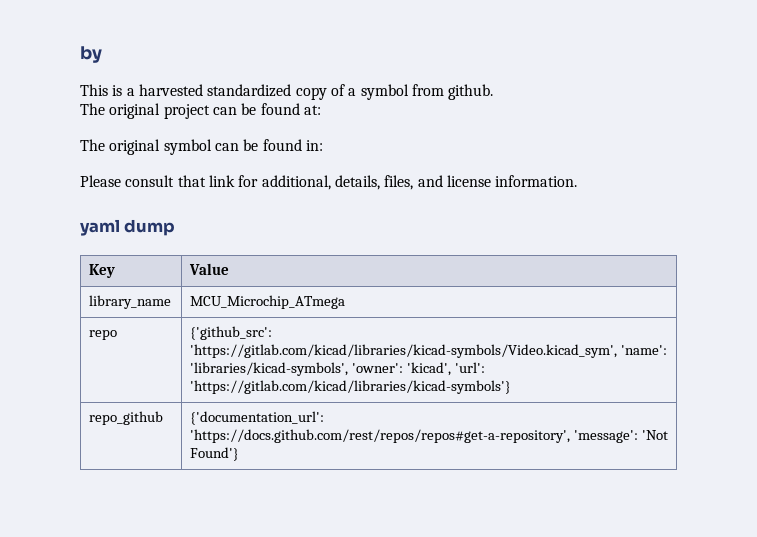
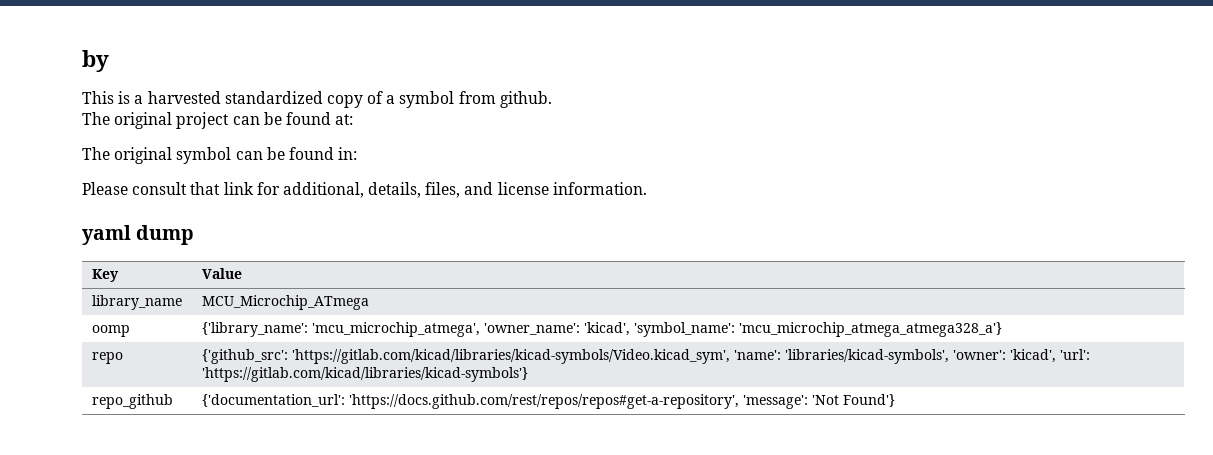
+ oomp | {'library_name': 'mcu_microchip_atmega', 'owner_name': 'kicad', 'symbol_name': 'mcu_microchip_atmega_atmega328_a'}

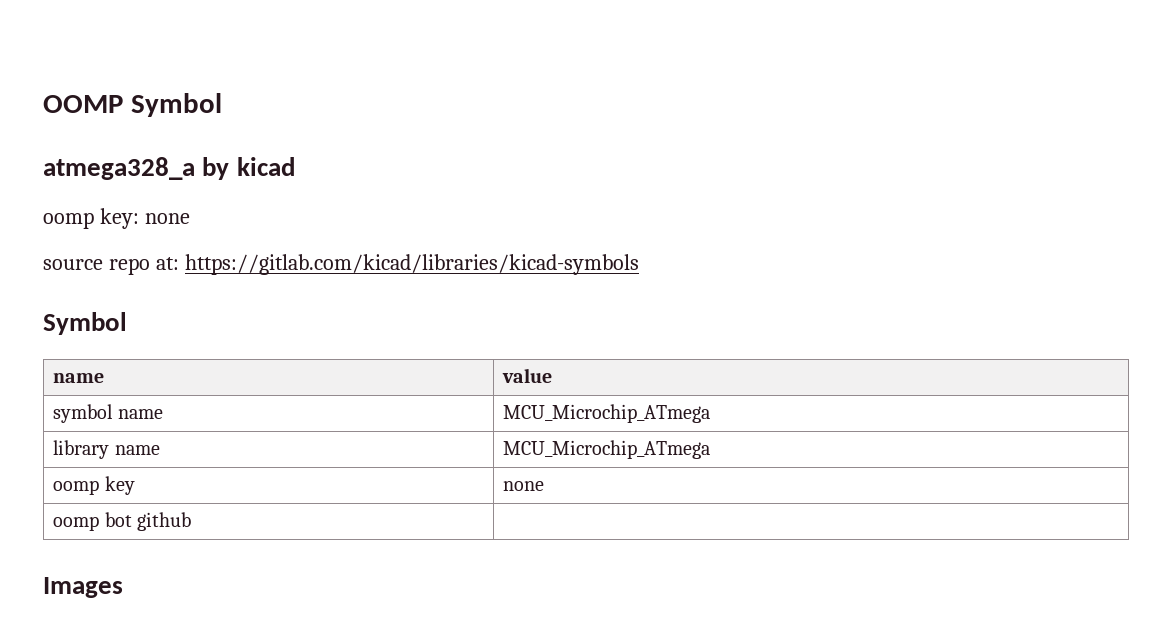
- by
- This is a harvested standardized copy of a symbol from github.
- The original project can be found at:
- The original symbol can be found in:
- Please consult that link for additional, details, files, and license information.
- yaml dump
- Key | Value
- library_name | MCU_Microchip_ATmega
- oomp | {'library_name': 'mcu_microchip_atmega', 'owner_name': 'kicad', 'symbol_name': 'mcu_microchip_atmega_atmega328_a'}
- repo | {'github_src': 'https://gitlab.com/kicad/libraries/kicad-symbols/Video.kicad_sym', 'name': 'libraries/kicad-symbols', 'owner': 'kicad', 'url': 'https://gitlab.com/kicad/libraries/kicad-symbols'}
- repo_github | {'documentation_url': 'https://docs.github.com/rest/repos/repos#get-a-repository', 'message': 'Not Found'}
+ OOMP Symbol
+ atmega328_a by kicad
+ oomp key: none
+ source repo at: https://gitlab.com/kicad/libraries/kicad-symbols
+ Symbol
+ name | value
+ symbol name | MCU_Microchip_ATmega
+ library name | MCU_Microchip_ATmega
+ oomp key | none
+ oomp bot github |
+ Images

